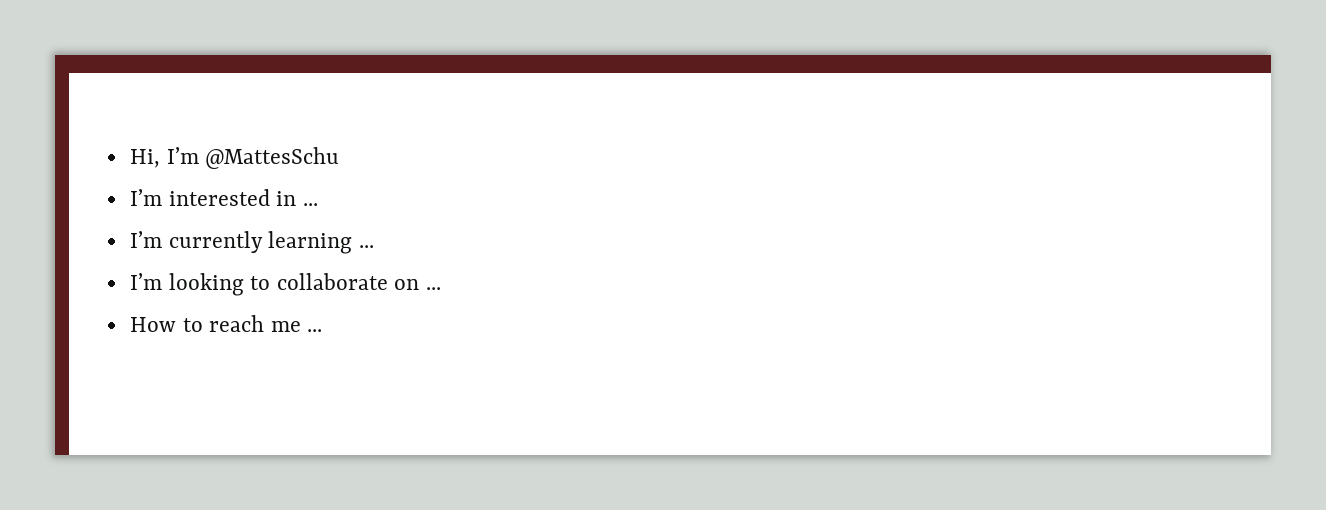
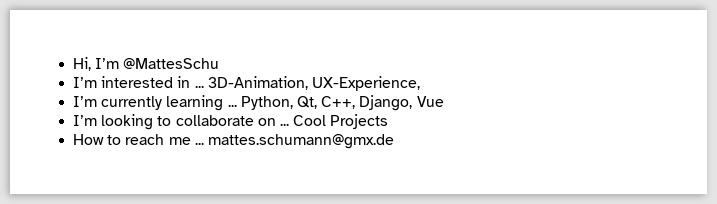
+ 3D-Animation, UX-Experience,
+ Python, Qt, C++, Django, Vue
+ Cool Projects
- How to reach me ...
+ How to reach me ... mattes.schumann@gmx.de

